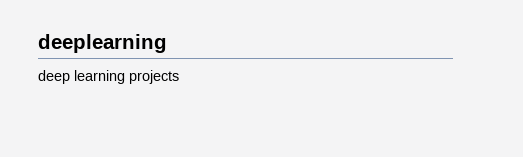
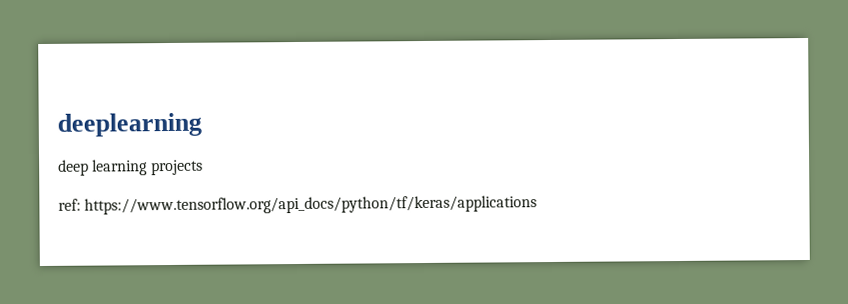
+ ref: https://www.tensorflow.org/api_docs/python/tf/keras/applications

